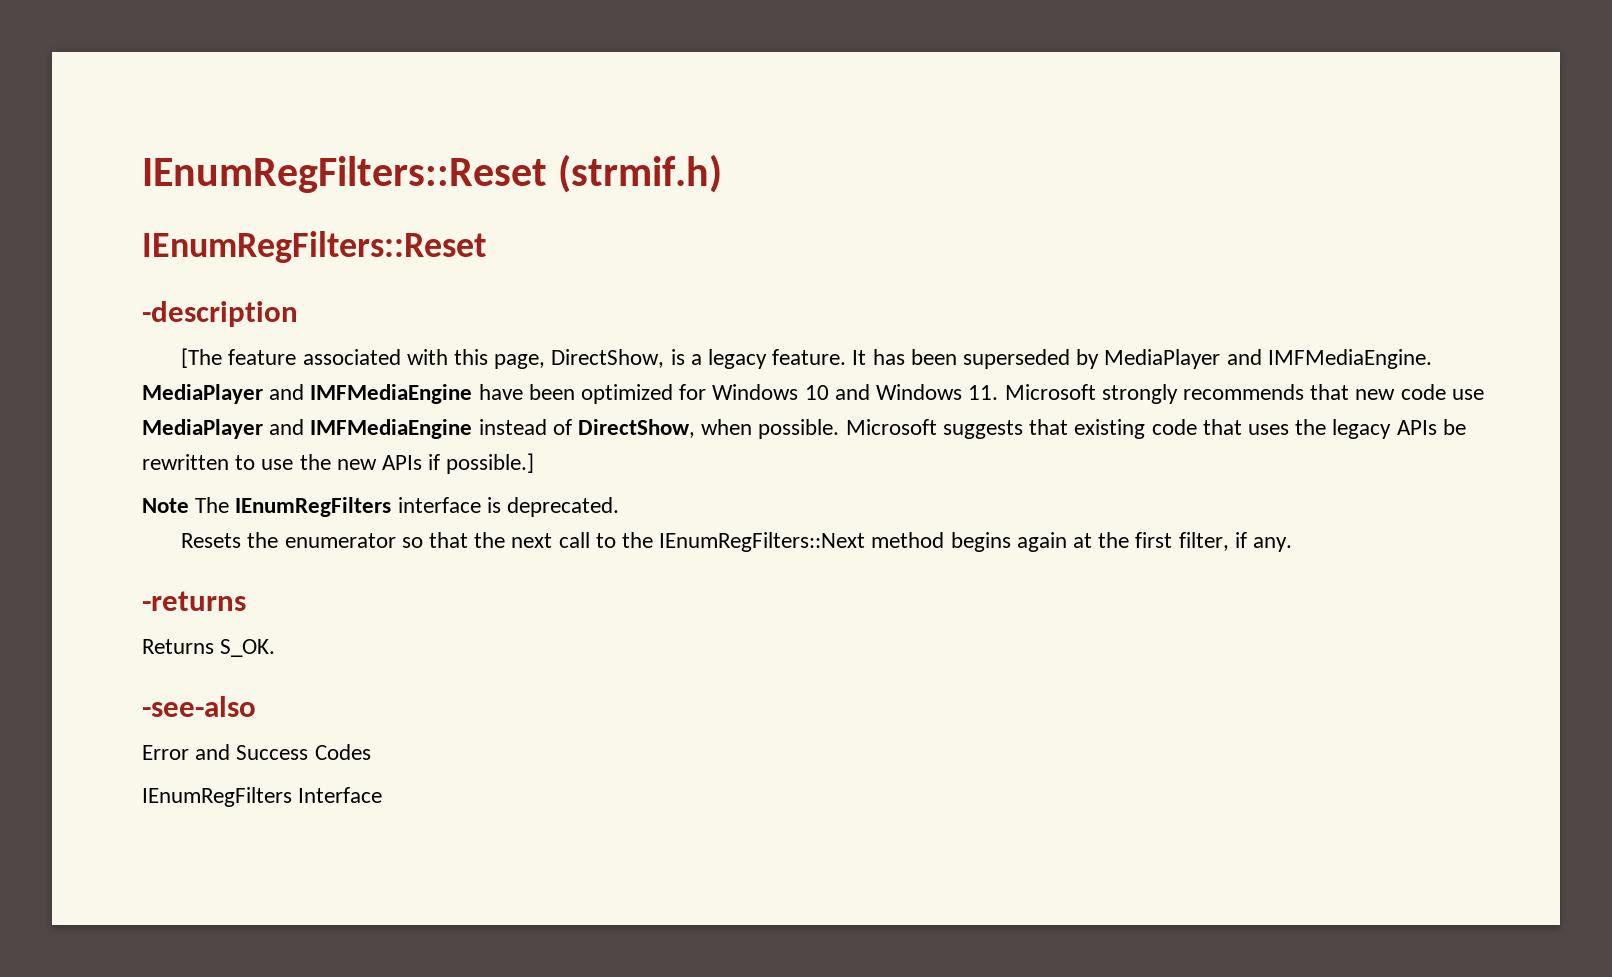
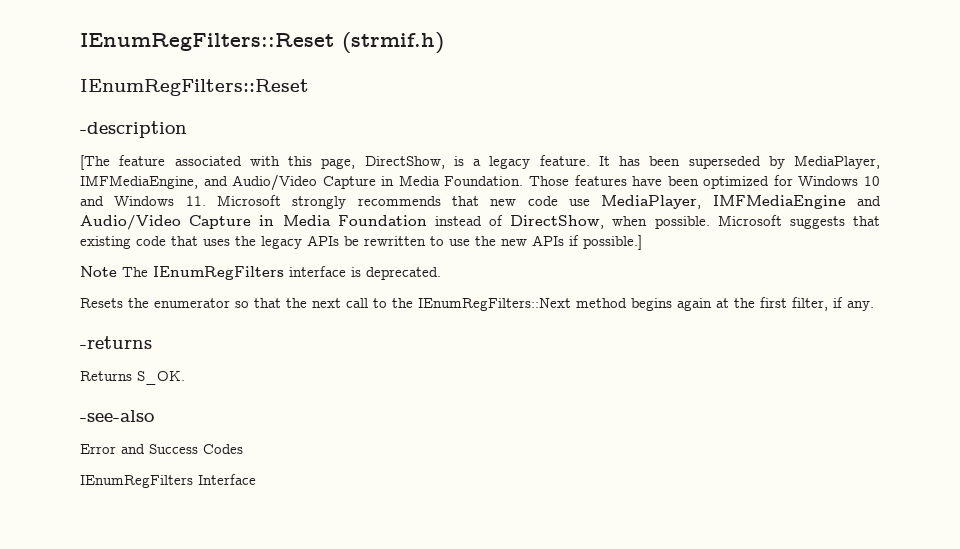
- It has been superseded by MediaPlayer and IMFMediaEngine. MediaPlayer and IMFMediaEngine have been optimized for Windows 10 and Windows 11. Microsoft strongly recommends that new code use MediaPlayer and IMFMediaEngine instead of DirectShow, when possible.
+ It has been superseded by MediaPlayer, IMFMediaEngine, and Audio/Video Capture in Media Foundation. Those features have been optimized for Windows 10 and Windows 11. Microsoft strongly recommends that new code use MediaPlayer, IMFMediaEngine and Audio/Video Capture in Media Foundation instead of DirectShow, when possible.

